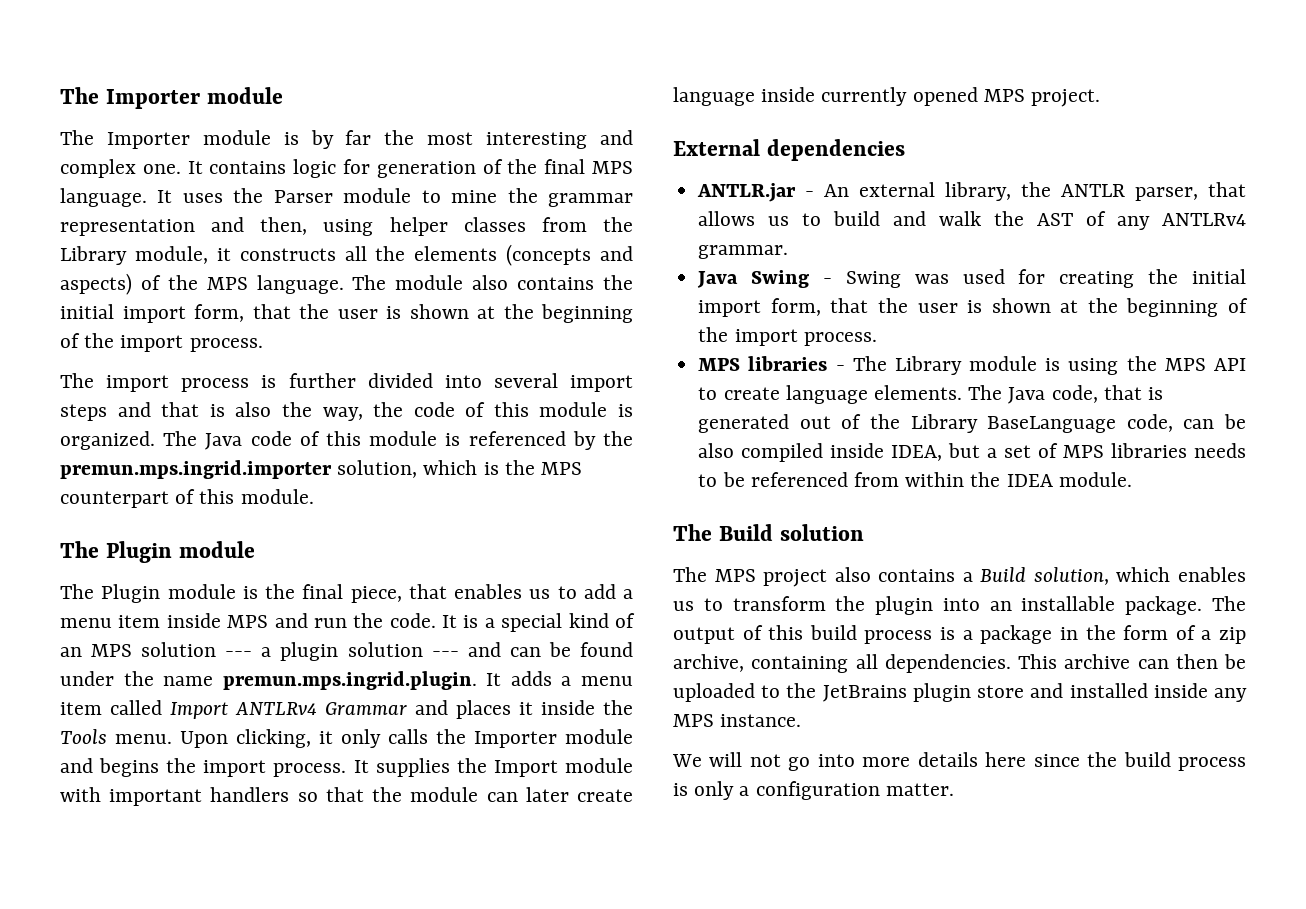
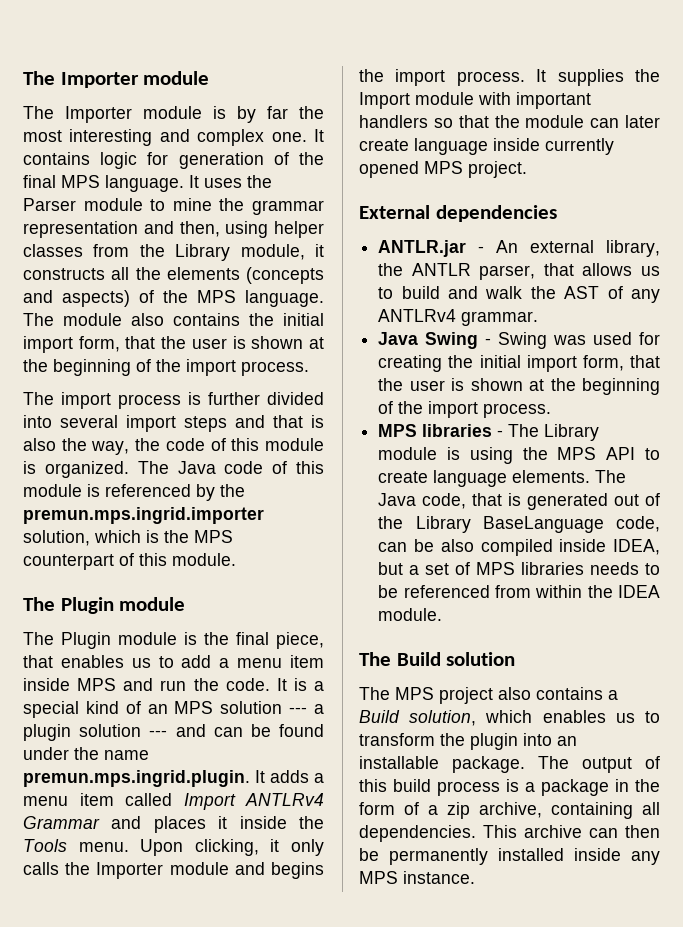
- This archive can then be uploaded to the JetBrains plugin store and installed inside any MPS instance.
+ This archive can then be permanently installed inside any MPS instance.
- We will not go into more details here since the build process is only a configuration matter.

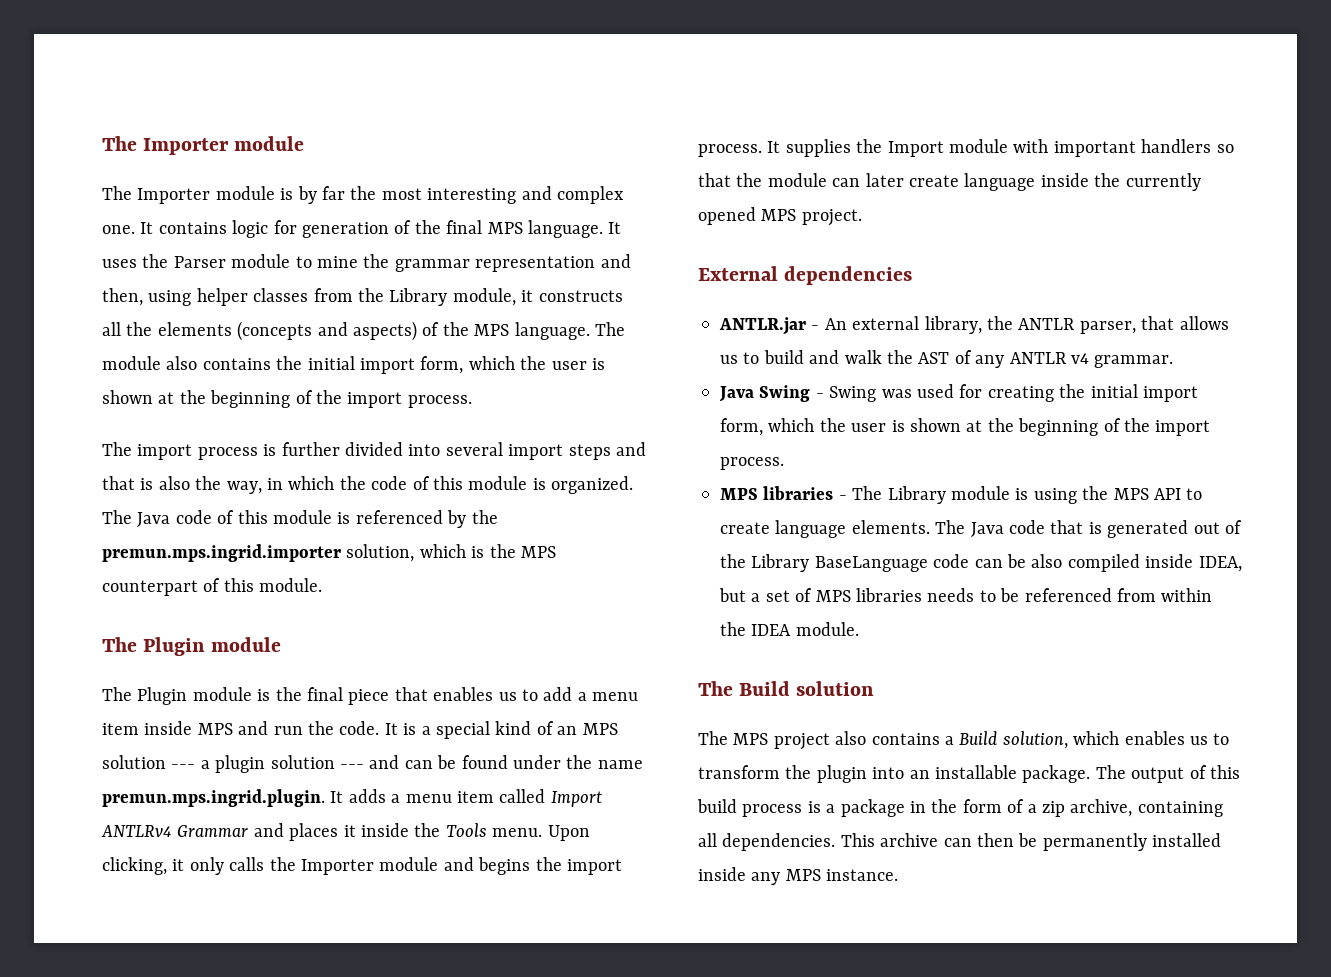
- The module also contains the initial import form, that the user is shown at the beginning of the import process.
+ The module also contains the initial import form, which the user is shown at the beginning of the import process.
- The import process is further divided into several import steps and that is also the way, the code of this module is organized.
+ The import process is further divided into several import steps and that is also the way, in which the code of this module is organized.
- The Plugin module is the final piece, that enables us to add a menu item inside MPS and run the code.
+ The Plugin module is the final piece that enables us to add a menu item inside MPS and run the code.
- It supplies the Import module with important handlers so that the module can later create language inside currently opened MPS project.
+ It supplies the Import module with important handlers so that the module can later create language inside the currently opened MPS project.
- ANTLR.jar - An external library, the ANTLR parser, that allows us to build and walk the AST of any ANTLRv4 grammar.
+ ANTLR.jar - An external library, the ANTLR parser, that allows us to build and walk the AST of any ANTLR v4 grammar.
- Java Swing - Swing was used for creating the initial import form, that the user is shown at the beginning of the import process.
+ Java Swing - Swing was used for creating the initial import form, which the user is shown at the beginning of the import process.
- The Java code, that is generated out of the Library BaseLanguage code, can be also compiled inside IDEA, but a set of MPS libraries needs to be referenced from within the IDEA module.
+ The Java code that is generated out of the Library BaseLanguage code can be also compiled inside IDEA, but a set of MPS libraries needs to be referenced from within the IDEA module.

